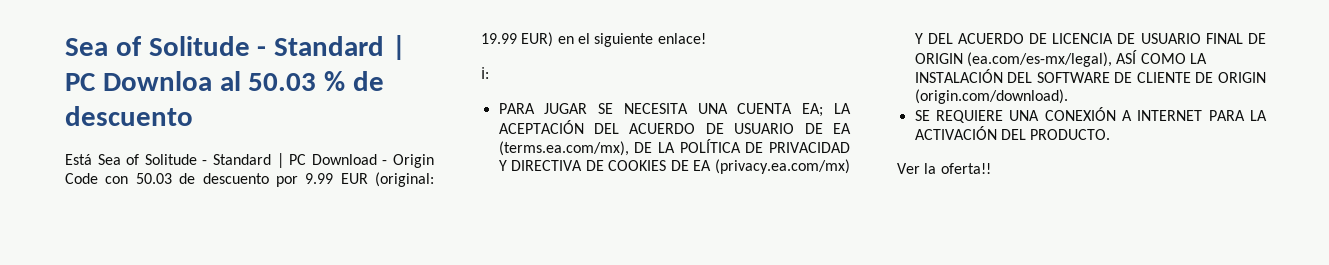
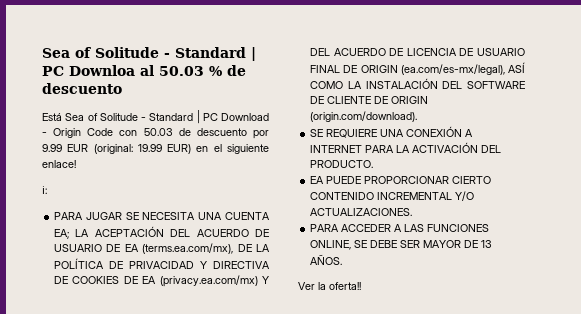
+ EA PUEDE PROPORCIONAR CIERTO CONTENIDO INCREMENTAL Y/O ACTUALIZACIONES.
+ PARA ACCEDER A LAS FUNCIONES ONLINE, SE DEBE SER MAYOR DE 13 AÑOS.

